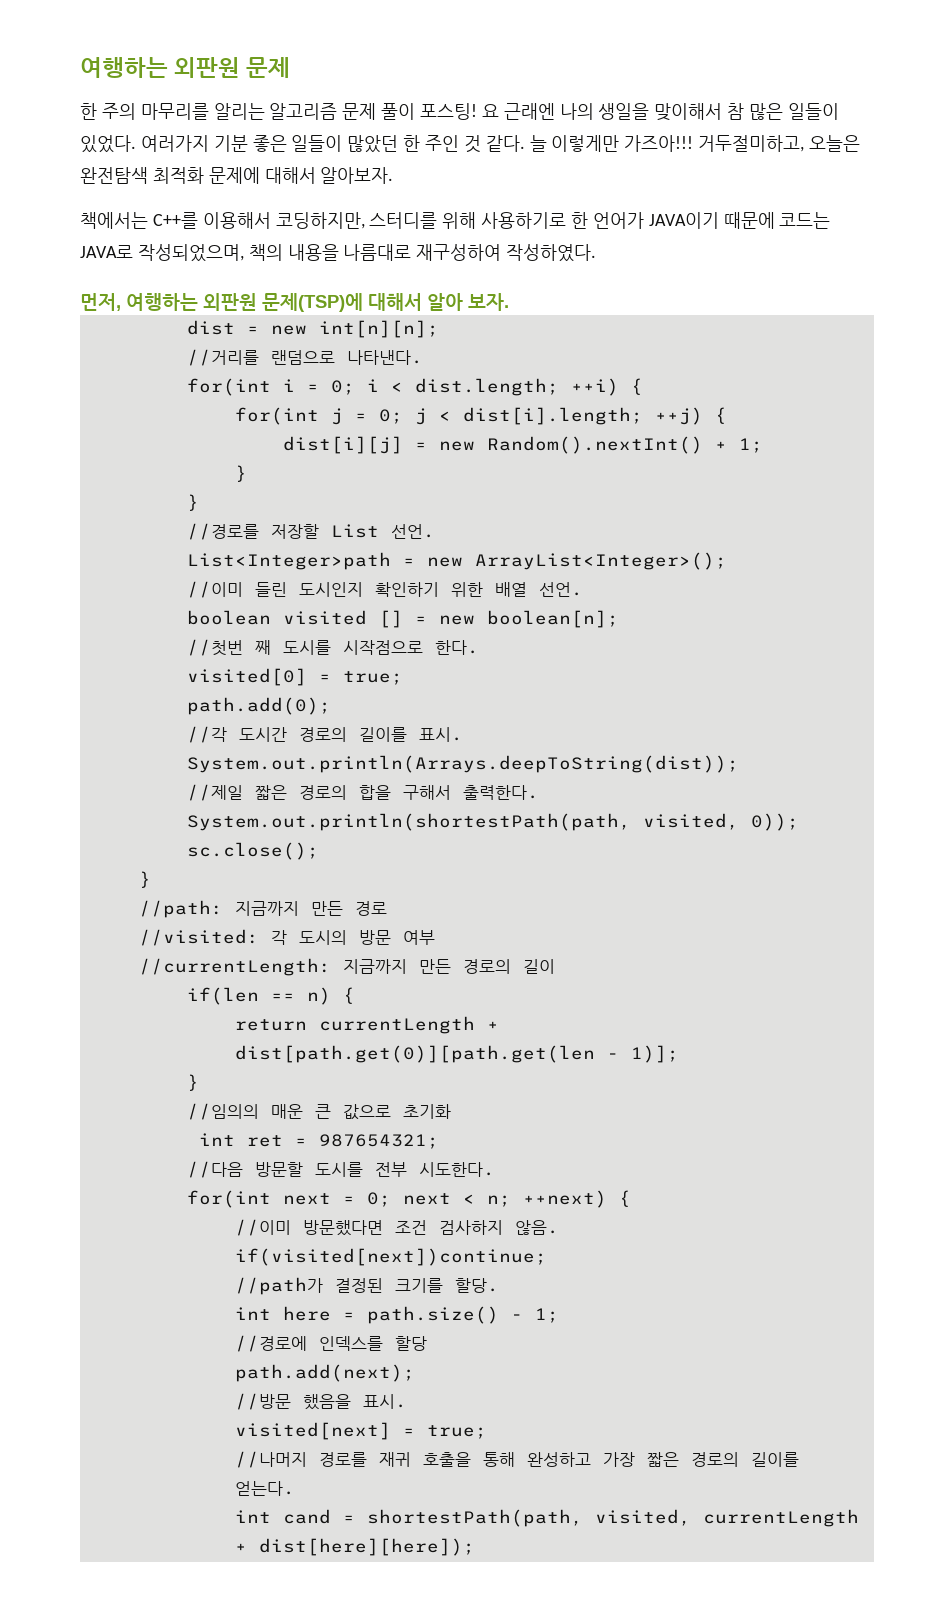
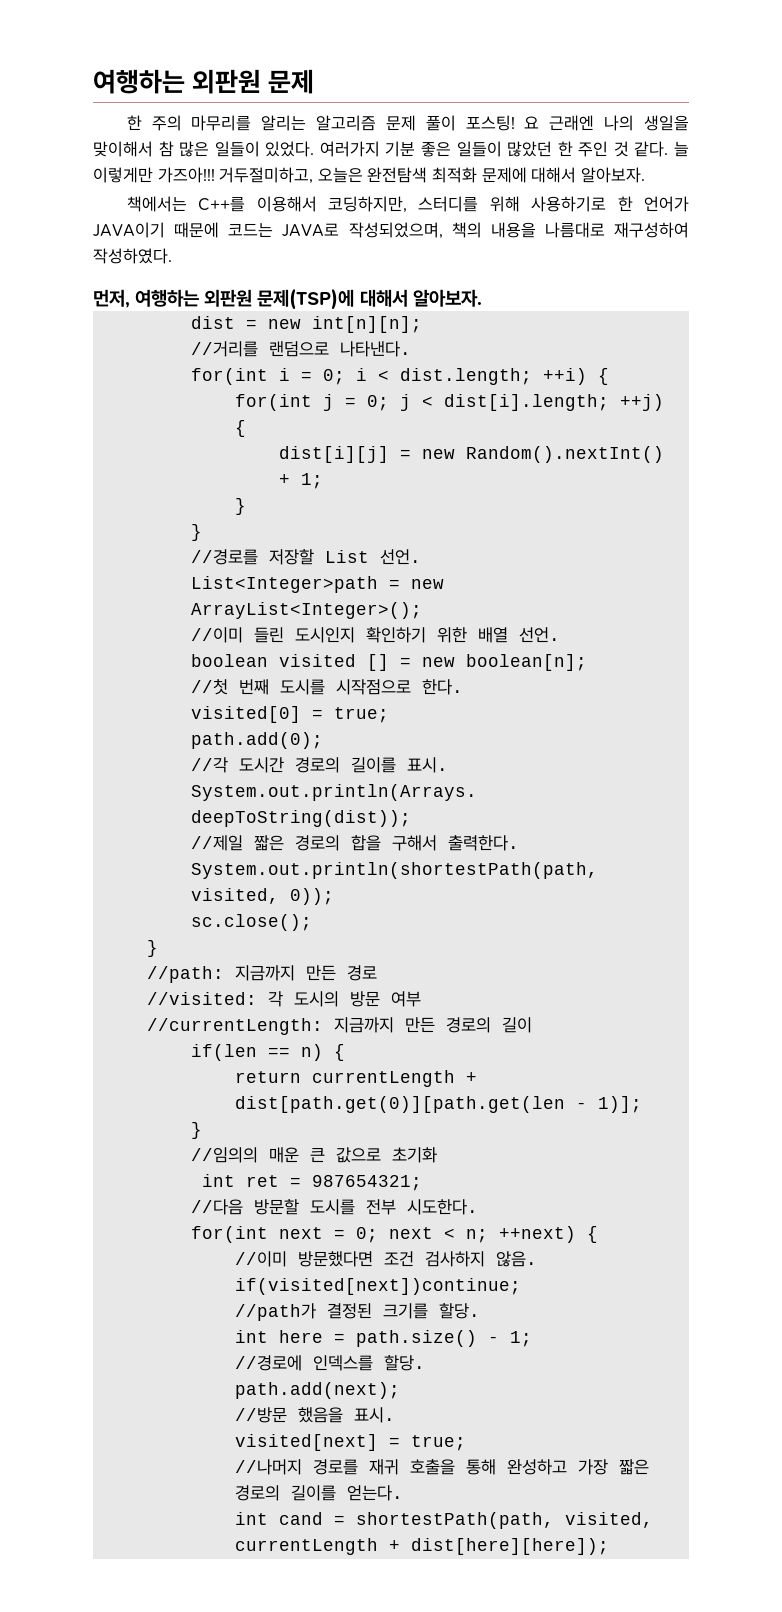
- 먼저, 여행하는 외판원 문제(TSP)에 대해서 알아 보자.
+ 먼저, 여행하는 외판원 문제(TSP)에 대해서 알아보자.
- //첫번 째 도시를 시작점으로 한다.
+ //첫 번째 도시를 시작점으로 한다.
- //경로에 인덱스를 할당
+ //경로에 인덱스를 할당.

